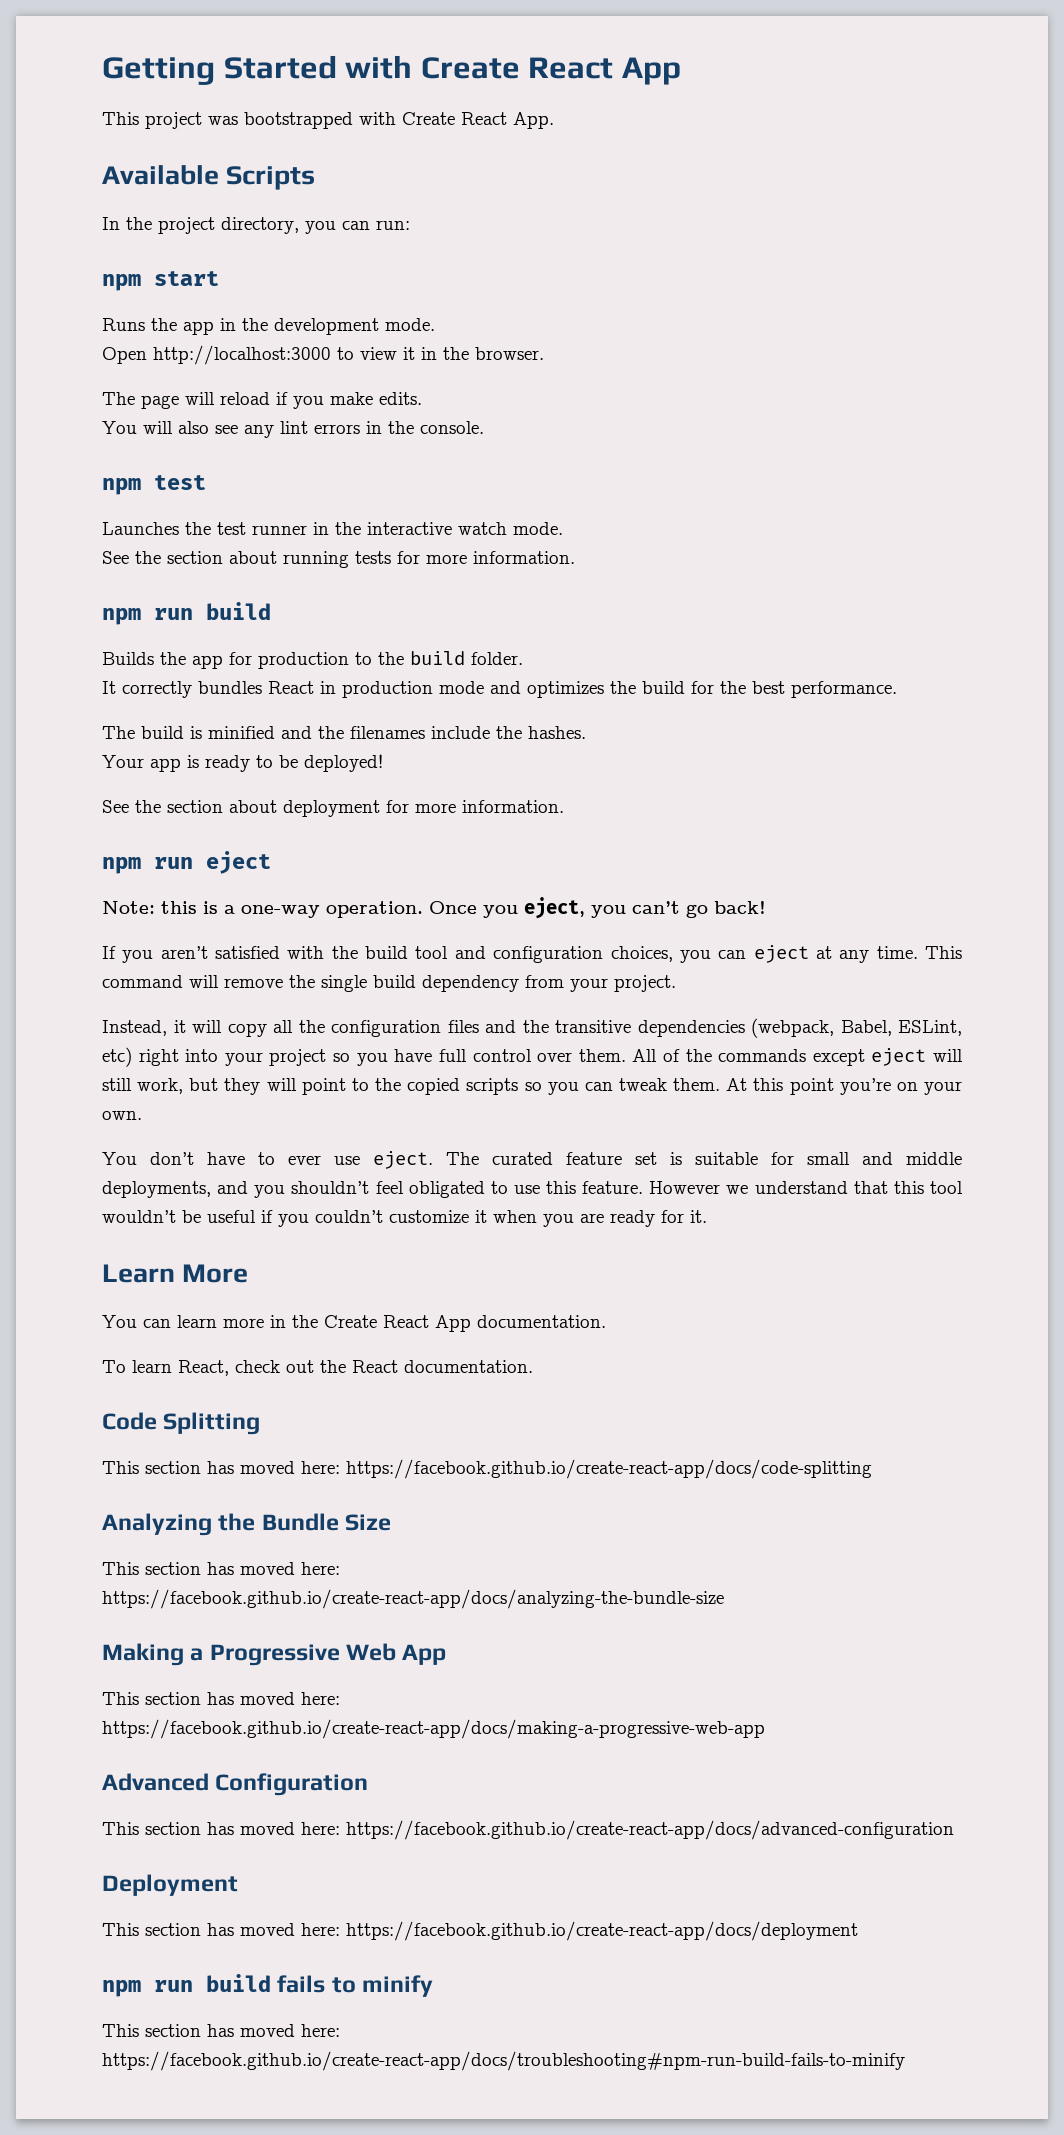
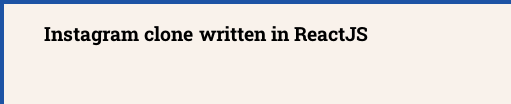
- Getting Started with Create React App
- This project was bootstrapped with Create React App.
- Available Scripts
- In the project directory, you can run:
- npm start
- Runs the app in the development mode.
- Open http://localhost:3000 to view it in the browser.
- The page will reload if you make edits.
- You will also see any lint errors in the console.
- npm test
- Launches the test runner in the interactive watch mode.
- See the section about running tests for more information.
- npm run build
- Builds the app for production to the build folder.
- It correctly bundles React in production mode and optimizes the build for the best performance.
- The build is minified and the filenames include the hashes.
- Your app is ready to be deployed!
- See the section about deployment for more information.
- npm run eject
- Note: this is a one-way operation. Once you eject, you can’t go back!
- If you aren’t satisfied with the build tool and configuration choices, you can eject at any time. This command will remove the single build dependency from your project.
- Instead, it will copy all the configuration files and the transitive dependencies (webpack, Babel, ESLint, etc) right into your project so you have full control over them. All of the commands except eject will still work, but they will point to the copied scripts so you can tweak them. At this point you’re on your own.
- You don’t have to ever use eject. The curated feature set is suitable for small and middle deployments, and you shouldn’t feel obligated to use this feature. However we understand that this tool wouldn’t be useful if you couldn’t customize it when you are ready for it.
- Learn More
- You can learn more in the Create React App documentation.
- To learn React, check out the React documentation.
- Code Splitting
- This section has moved here: https://facebook.github.io/create-react-app/docs/code-splitting
- Analyzing the Bundle Size
- This section has moved here: https://facebook.github.io/create-react-app/docs/analyzing-the-bundle-size
- Making a Progressive Web App
- This section has moved here: https://facebook.github.io/create-react-app/docs/making-a-progressive-web-app
- Advanced Configuration
- This section has moved here: https://facebook.github.io/create-react-app/docs/advanced-configuration
- Deployment
- This section has moved here: https://facebook.github.io/create-react-app/docs/deployment
- npm run build fails to minify
- This section has moved here: https://facebook.github.io/create-react-app/docs/troubleshooting#npm-run-build-fails-to-minify
+ Instagram clone written in ReactJS

